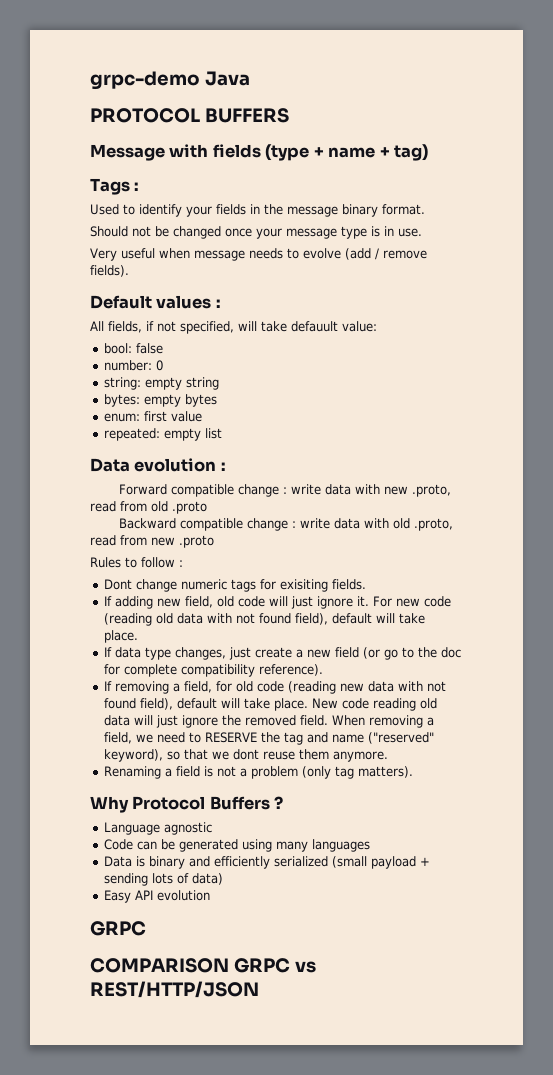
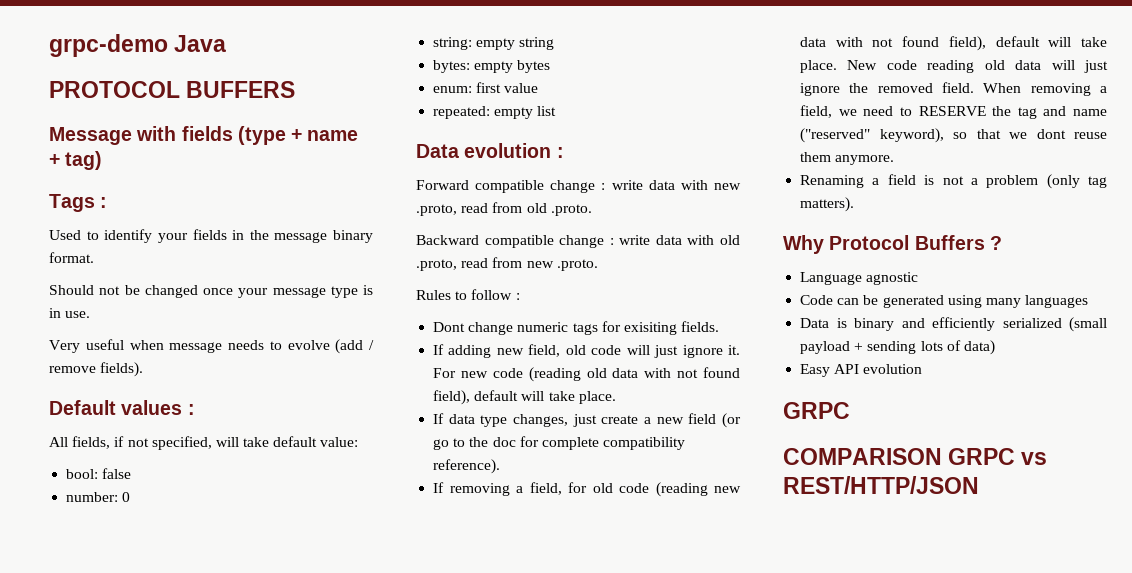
- All fields, if not specified, will take defauult value:
+ All fields, if not specified, will take default value:
- Forward compatible change : write data with new .proto, read from old .proto
+ Forward compatible change : write data with new .proto, read from old .proto.
- Backward compatible change : write data with old .proto, read from new .proto
+ Backward compatible change : write data with old .proto, read from new .proto.

